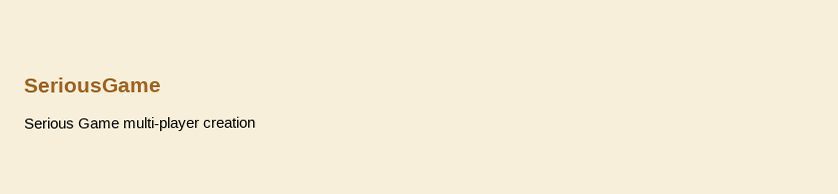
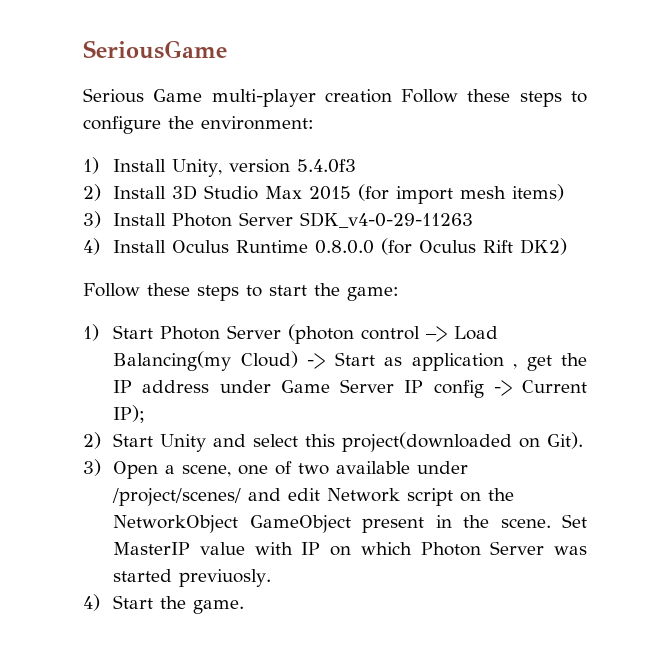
- Serious Game multi-player creation
+ Serious Game multi-player creation Follow these steps to configure the environment:
+ 1) Install Unity, version 5.4.0f3
+ 2) Install 3D Studio Max 2015 (for import mesh items)
+ 3) Install Photon Server SDK_v4-0-29-11263
+ 4) Install Oculus Runtime 0.8.0.0 (for Oculus Rift DK2)
+ Follow these steps to start the game:
+ 1) Start Photon Server (photon control –> Load Balancing(my Cloud) -> Start as application , get the IP address under Game Server IP config -> Current IP);
+ 2) Start Unity and select this project(downloaded on Git).
+ 3) Open a scene, one of two available under /project/scenes/ and edit Network script on the NetworkObject GameObject present in the scene. Set MasterIP value with IP on which Photon Server was started previuosly.
+ 4) Start the game.

